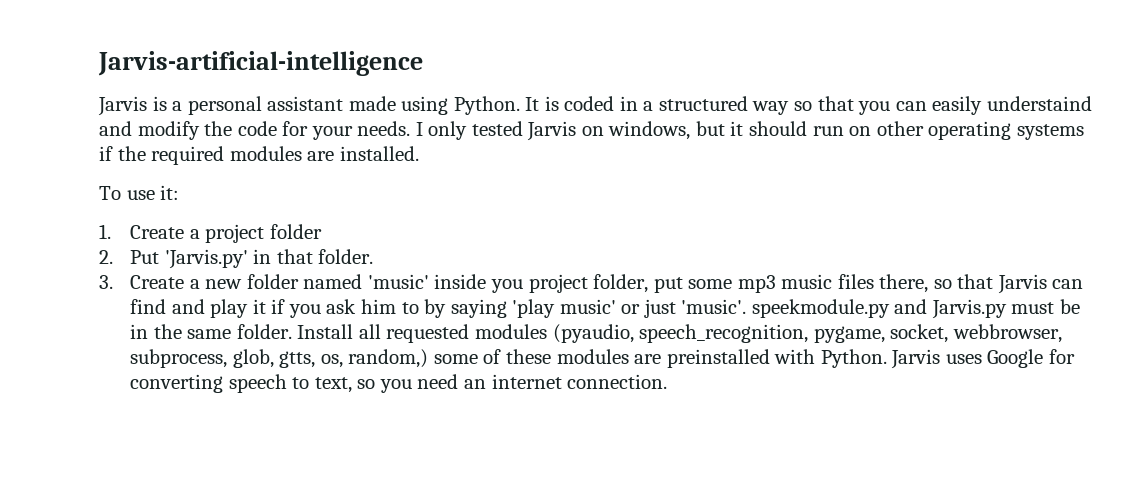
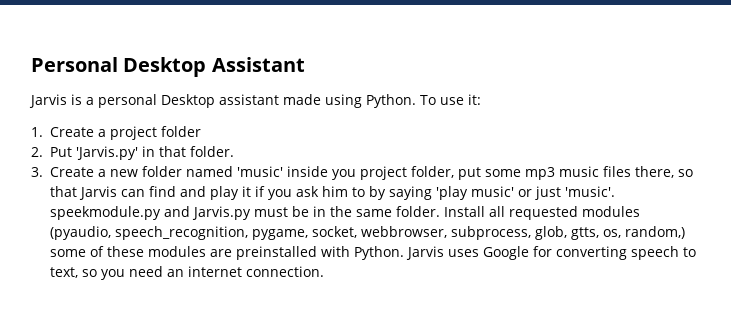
- Jarvis-artificial-intelligence
+ Personal Desktop Assistant
- Jarvis is a personal assistant made using Python. It is coded in a structured way so that you can easily understaind and modify the code for your needs. I only tested Jarvis on windows, but it should run on other operating systems if the required modules are installed.
- To use it:
+ Jarvis is a personal Desktop assistant made using Python. To use it:

